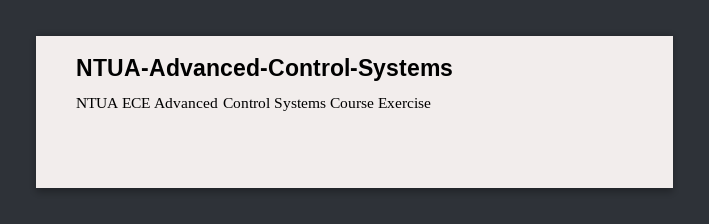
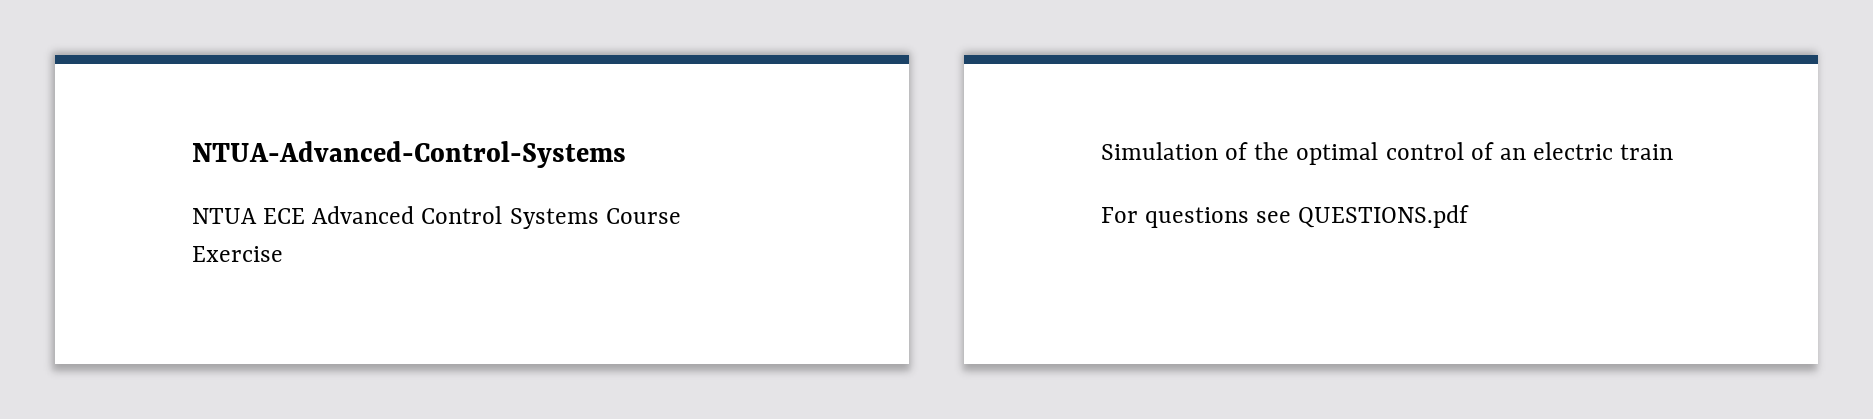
+ Simulation of the optimal control of an electric train
+ For questions see QUESTIONS.pdf

